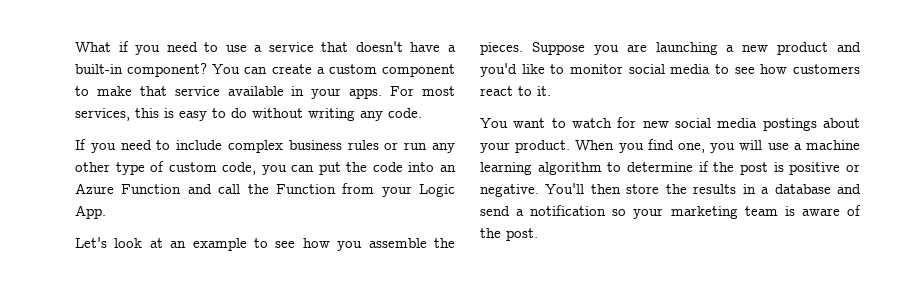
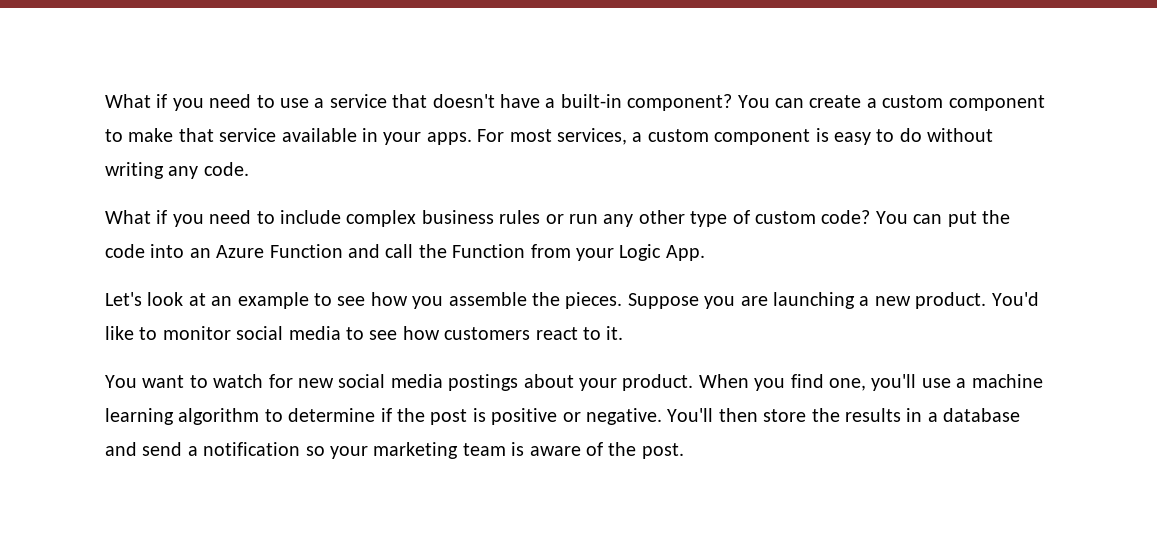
- For most services, this is easy to do without writing any code.
+ For most services, a custom component is easy to do without writing any code.
- If you need to include complex business rules or run any other type of custom code, you can put the code into an Azure Function and call the Function from your Logic App.
+ What if you need to include complex business rules or run any other type of custom code? You can put the code into an Azure Function and call the Function from your Logic App.
- Suppose you are launching a new product and you'd like to monitor social media to see how customers react to it.
+ Suppose you are launching a new product. You'd like to monitor social media to see how customers react to it.
- When you find one, you will use a machine learning algorithm to determine if the post is positive or negative.
+ When you find one, you'll use a machine learning algorithm to determine if the post is positive or negative.

